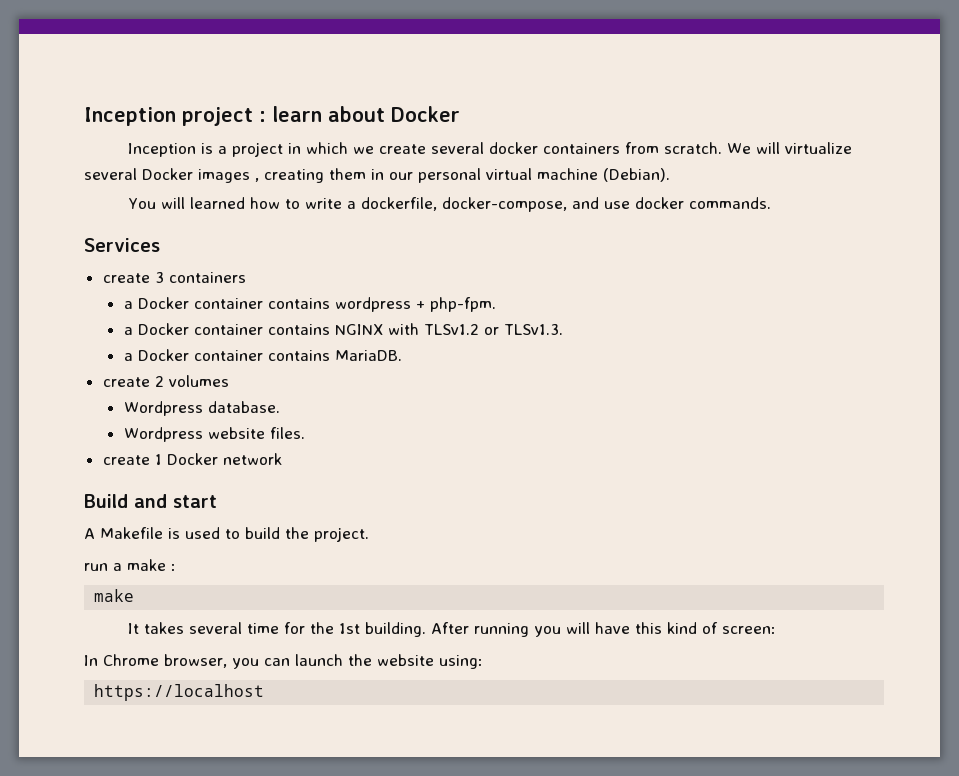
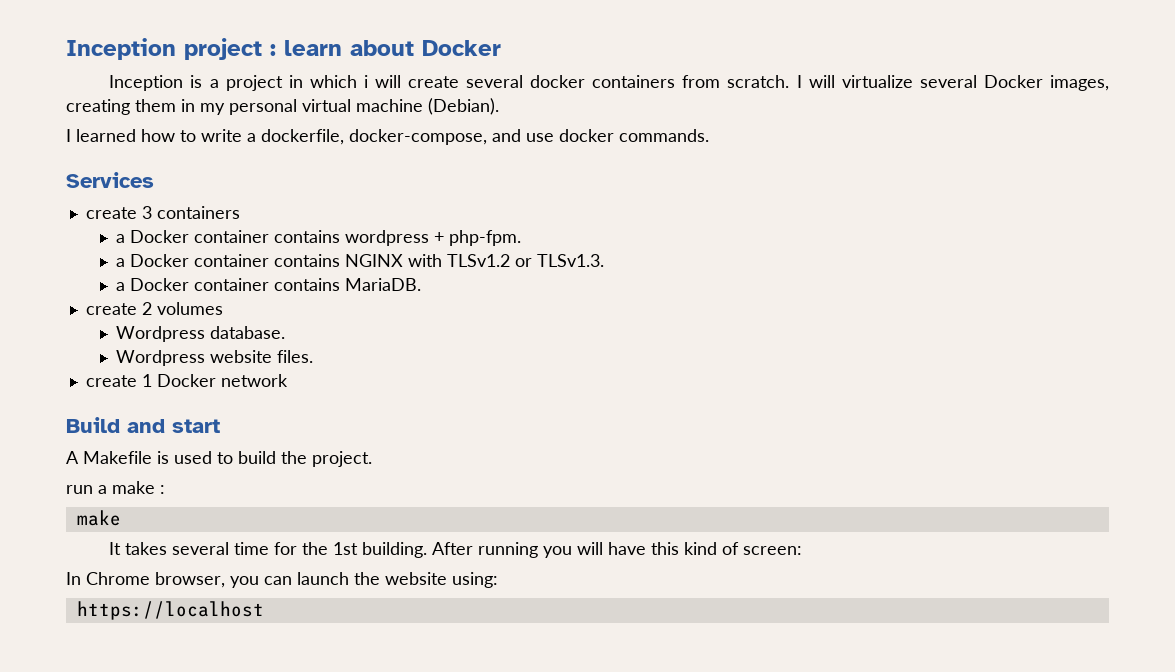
- Inception is a project in which we create several docker containers from scratch.
+ Inception is a project in which i will create several docker containers from scratch.
- We will virtualize several Docker images , creating them in our personal virtual machine (Debian).
+ I will virtualize several Docker images, creating them in my personal virtual machine (Debian).
- You will learned how to write a dockerfile, docker-compose, and use docker commands.
+ I learned how to write a dockerfile, docker-compose, and use docker commands.

